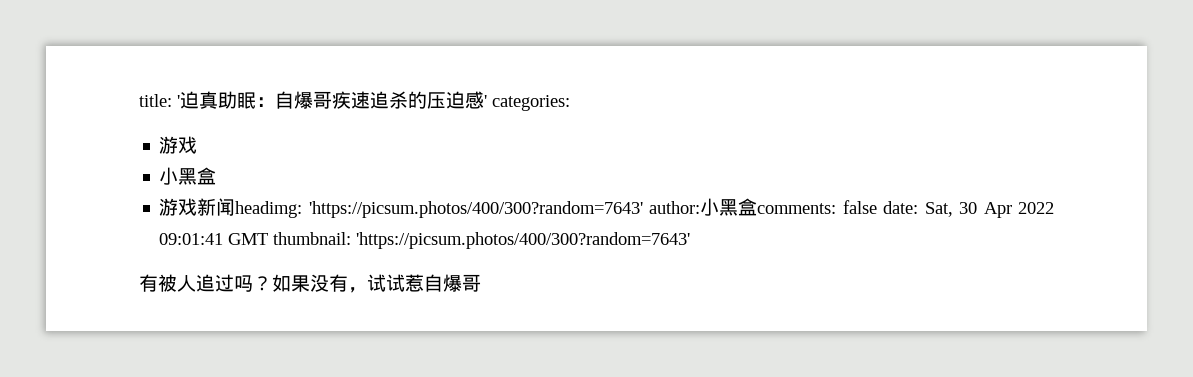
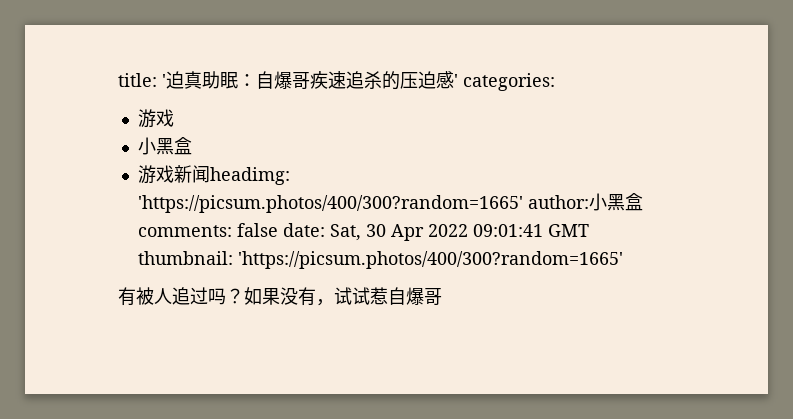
- 游戏新闻headimg: 'https://picsum.photos/400/300?random=7643' author:小黑盒comments: false date: Sat, 30 Apr 2022 09:01:41 GMT thumbnail: 'https://picsum.photos/400/300?random=7643'
+ 游戏新闻headimg: 'https://picsum.photos/400/300?random=1665' author:小黑盒comments: false date: Sat, 30 Apr 2022 09:01:41 GMT thumbnail: 'https://picsum.photos/400/300?random=1665'

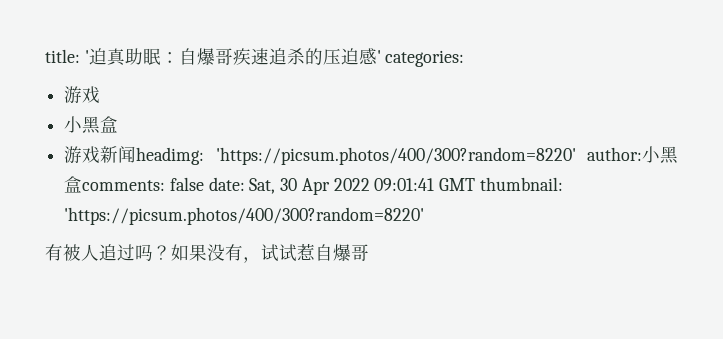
- 游戏新闻headimg: 'https://picsum.photos/400/300?random=1665' author:小黑盒comments: false date: Sat, 30 Apr 2022 09:01:41 GMT thumbnail: 'https://picsum.photos/400/300?random=1665'
+ 游戏新闻headimg: 'https://picsum.photos/400/300?random=8220' author:小黑盒comments: false date: Sat, 30 Apr 2022 09:01:41 GMT thumbnail: 'https://picsum.photos/400/300?random=8220'

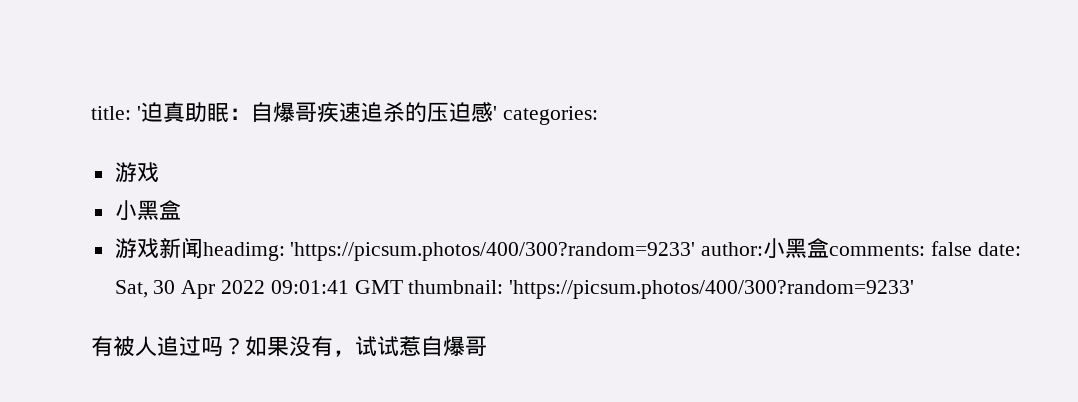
- 游戏新闻headimg: 'https://picsum.photos/400/300?random=8220' author:小黑盒comments: false date: Sat, 30 Apr 2022 09:01:41 GMT thumbnail: 'https://picsum.photos/400/300?random=8220'
+ 游戏新闻headimg: 'https://picsum.photos/400/300?random=9233' author:小黑盒comments: false date: Sat, 30 Apr 2022 09:01:41 GMT thumbnail: 'https://picsum.photos/400/300?random=9233'

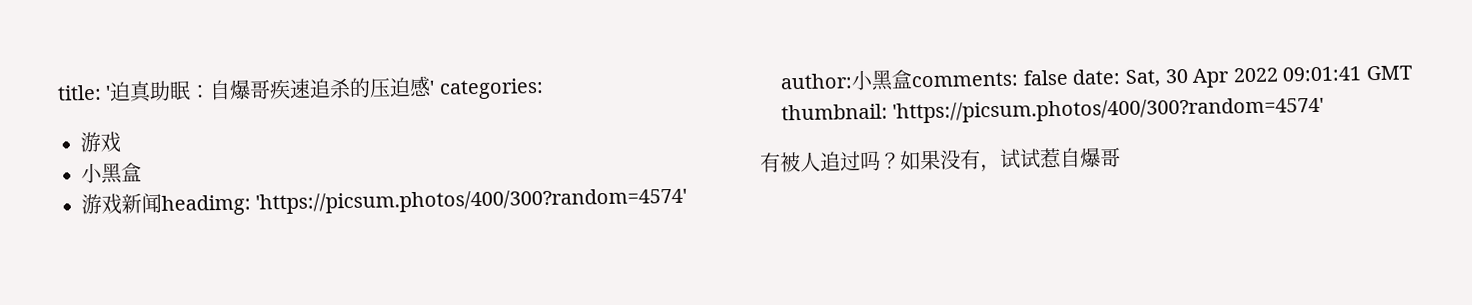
- 游戏新闻headimg: 'https://picsum.photos/400/300?random=9233' author:小黑盒comments: false date: Sat, 30 Apr 2022 09:01:41 GMT thumbnail: 'https://picsum.photos/400/300?random=9233'
+ 游戏新闻headimg: 'https://picsum.photos/400/300?random=4574' author:小黑盒comments: false date: Sat, 30 Apr 2022 09:01:41 GMT thumbnail: 'https://picsum.photos/400/300?random=4574'

